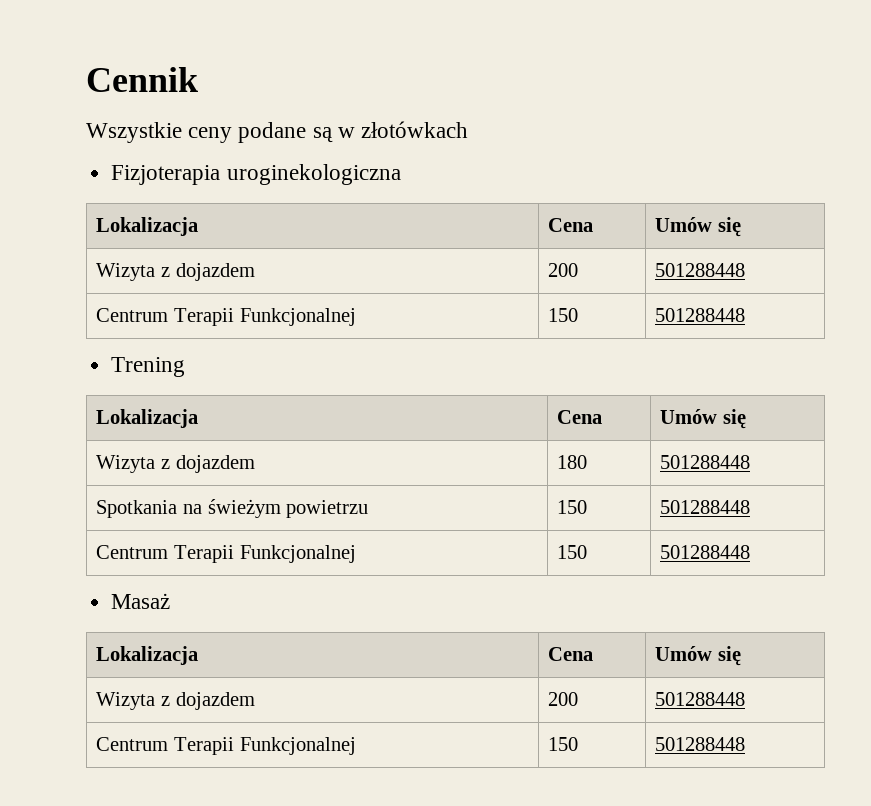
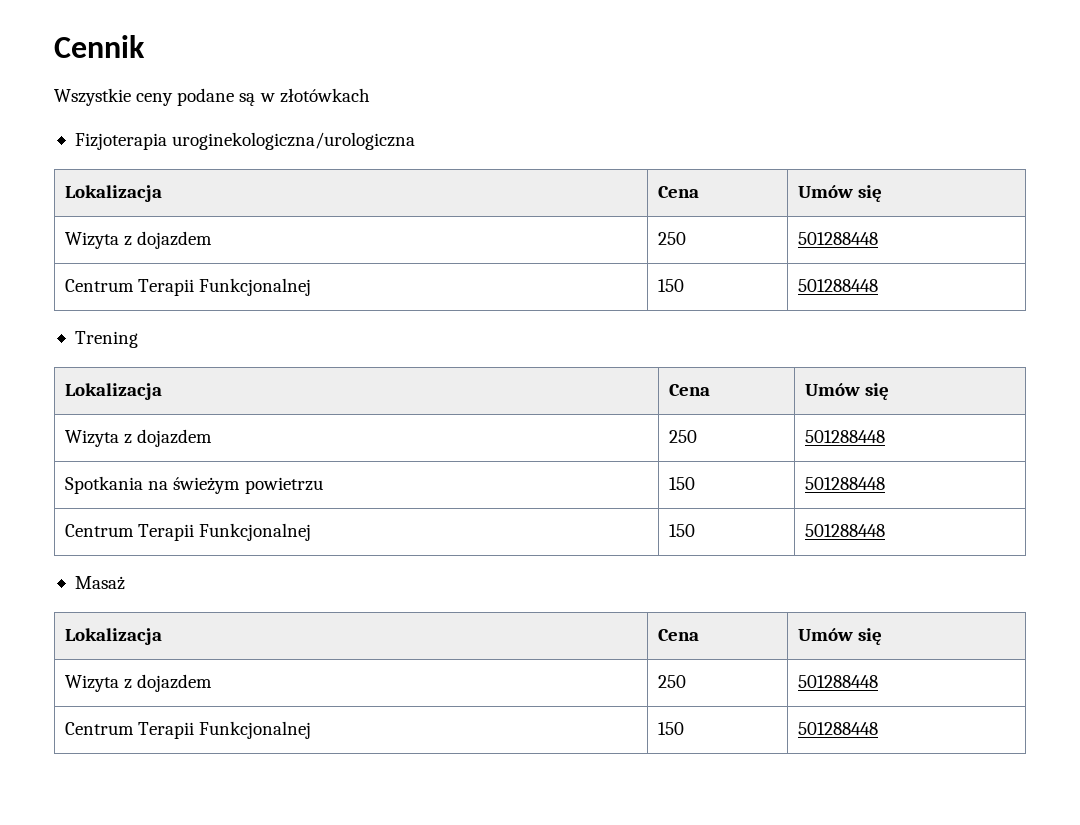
- Fizjoterapia uroginekologiczna
+ Fizjoterapia uroginekologiczna/urologiczna
  Lokalizacja | Cena | Umów się
- Wizyta z dojazdem | 200 | 501288448
+ Wizyta z dojazdem | 250 | 501288448
  Trening
  Lokalizacja | Cena | Umów się
- Wizyta z dojazdem | 180 | 501288448
+ Wizyta z dojazdem | 250 | 501288448
  Masaż
  Lokalizacja | Cena | Umów się
- Wizyta z dojazdem | 200 | 501288448
+ Wizyta z dojazdem | 250 | 501288448

